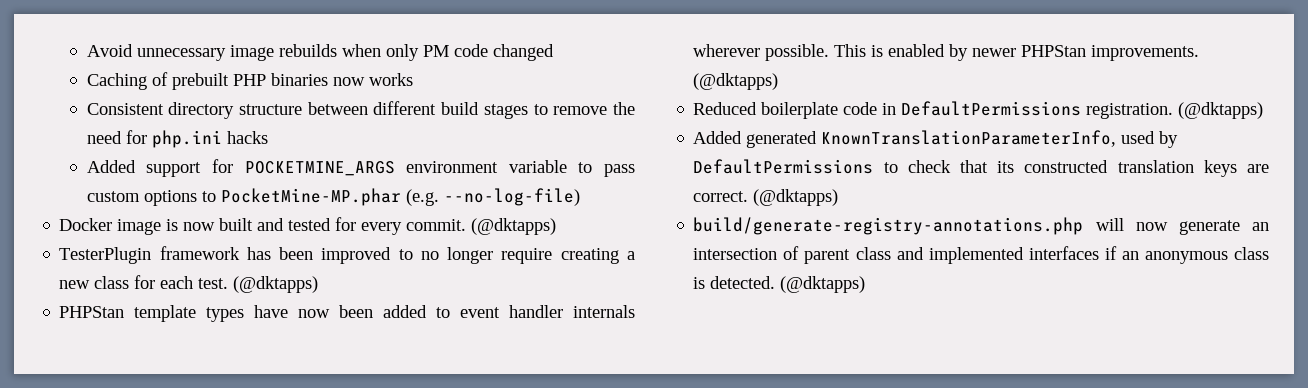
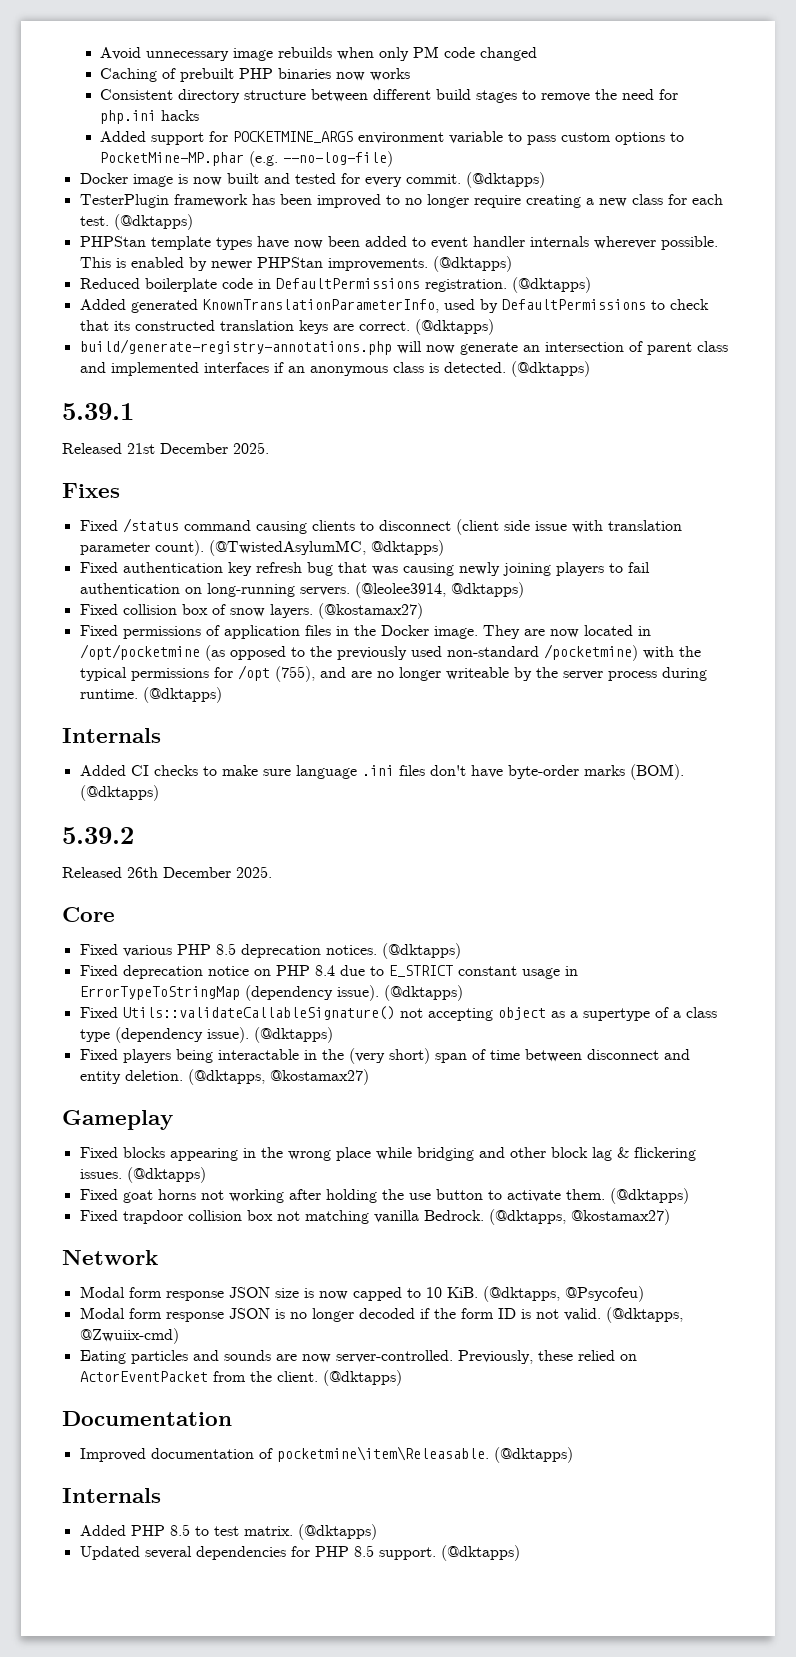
+ 5.39.1
+ Released 21st December 2025.
+ Fixes
+ Fixed /status command causing clients to disconnect (client side issue with translation parameter count). (@TwistedAsylumMC, @dktapps)
+ Fixed authentication key refresh bug that was causing newly joining players to fail authentication on long-running servers. (@leolee3914, @dktapps)
+ Fixed collision box of snow layers. (@kostamax27)
+ Fixed permissions of application files in the Docker image. They are now located in /opt/pocketmine (as opposed to the previously used non-standard /pocketmine) with the typical permissions for /opt (755), and are no longer writeable by the server process during runtime. (@dktapps)
+ Internals
+ Added CI checks to make sure language .ini files don't have byte-order marks (BOM). (@dktapps)
+ 5.39.2
+ Released 26th December 2025.
+ Core
+ Fixed various PHP 8.5 deprecation notices. (@dktapps)
+ Fixed deprecation notice on PHP 8.4 due to E_STRICT constant usage in ErrorTypeToStringMap (dependency issue). (@dktapps)
+ Fixed Utils::validateCallableSignature() not accepting object as a supertype of a class type (dependency issue). (@dktapps)
+ Fixed players being interactable in the (very short) span of time between disconnect and entity deletion. (@dktapps, @kostamax27)
+ Gameplay
+ Fixed blocks appearing in the wrong place while bridging and other block lag & flickering issues. (@dktapps)
+ Fixed goat horns not working after holding the use button to activate them. (@dktapps)
+ Fixed trapdoor collision box not matching vanilla Bedrock. (@dktapps, @kostamax27)
+ Network
+ Modal form response JSON size is now capped to 10 KiB. (@dktapps, @Psycofeu)
+ Modal form response JSON is no longer decoded if the form ID is not valid. (@dktapps, @Zwuiix-cmd)
+ Eating particles and sounds are now server-controlled. Previously, these relied on ActorEventPacket from the client. (@dktapps)
+ Documentation
+ Improved documentation of pocketmine\item\Releasable. (@dktapps)
+ Internals
+ Added PHP 8.5 to test matrix. (@dktapps)
+ Updated several dependencies for PHP 8.5 support. (@dktapps)

